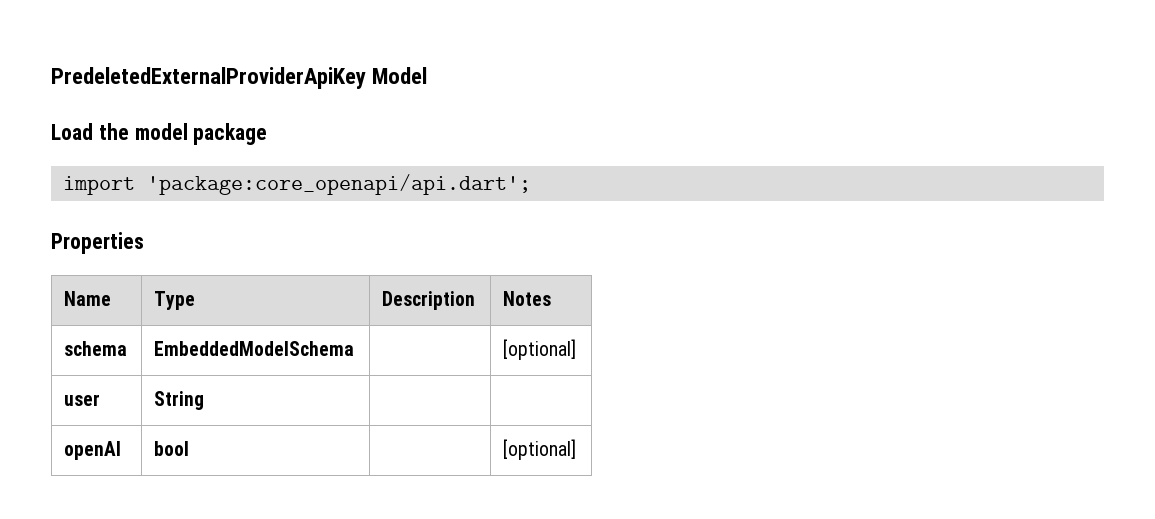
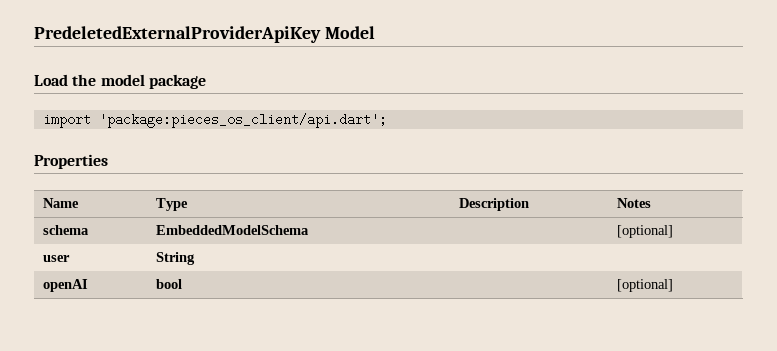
- import 'package:core_openapi/api.dart';
+ import 'package:pieces_os_client/api.dart';

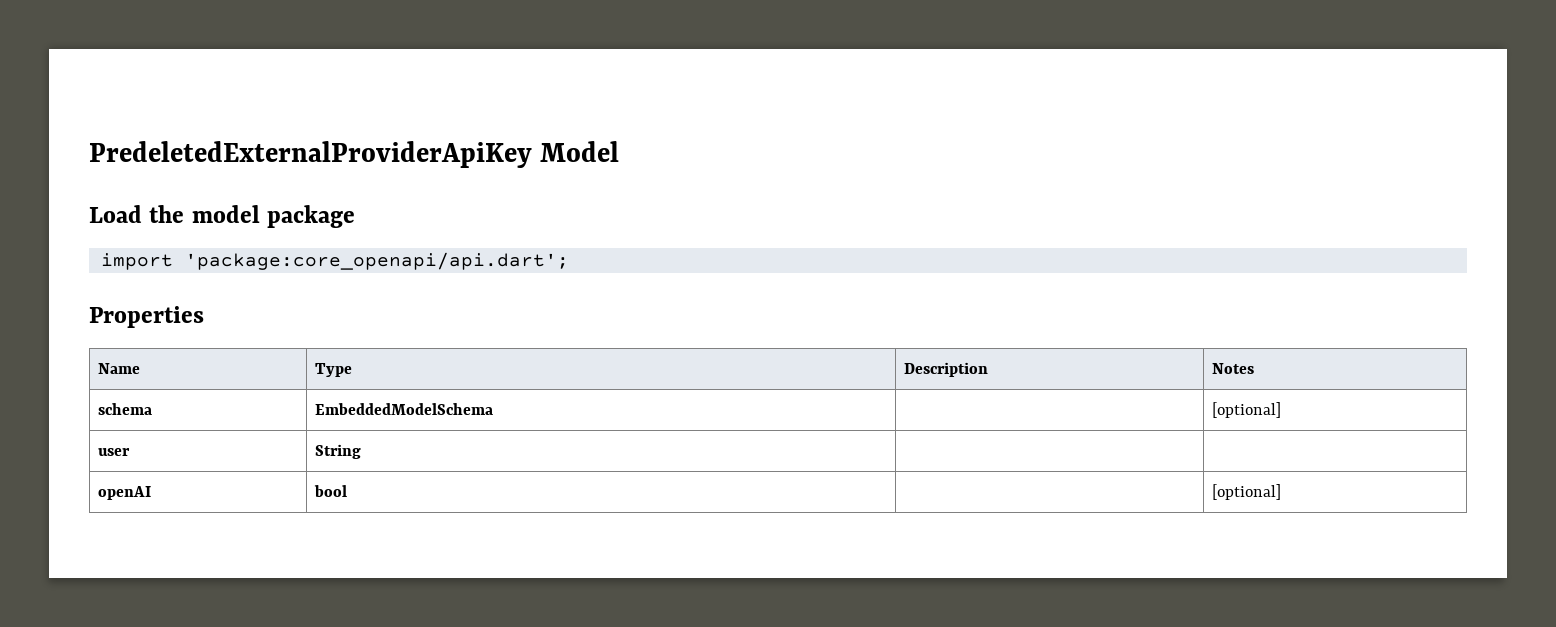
- import 'package:pieces_os_client/api.dart';
+ import 'package:core_openapi/api.dart';

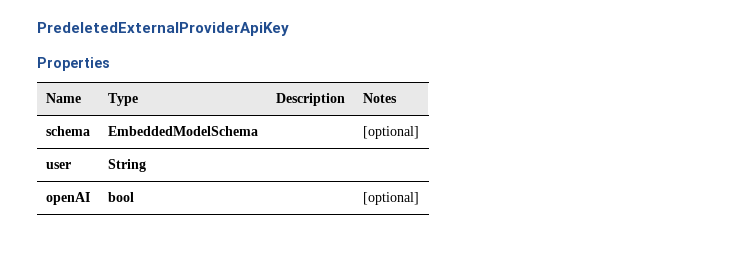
- PredeletedExternalProviderApiKey Model
- Load the model package
- import 'package:core_openapi/api.dart';
+ PredeletedExternalProviderApiKey

